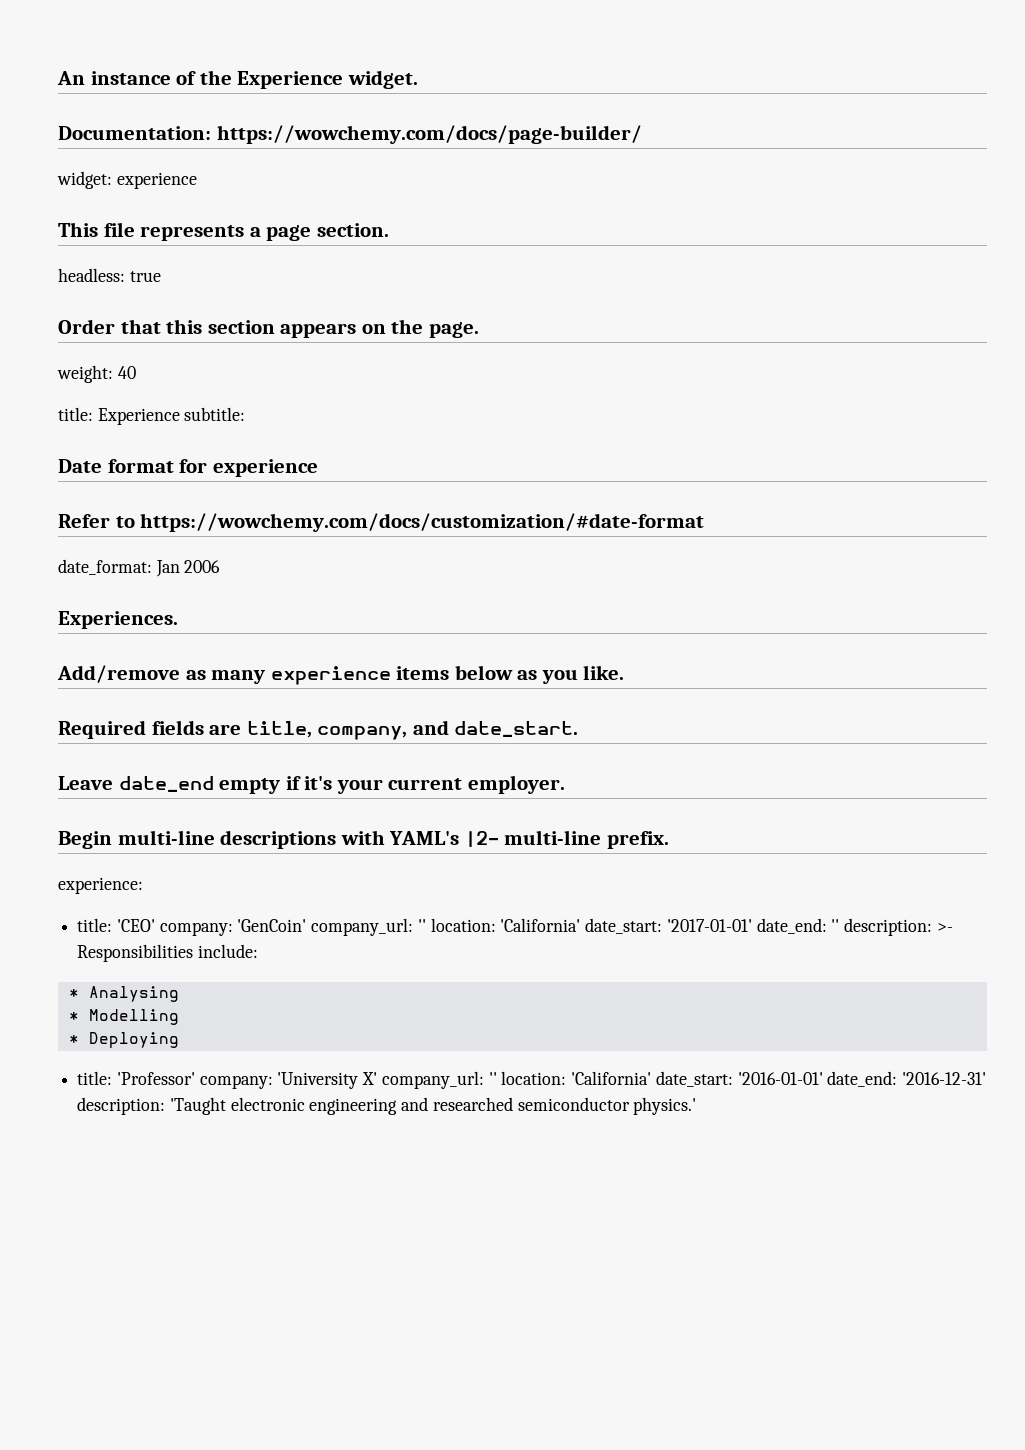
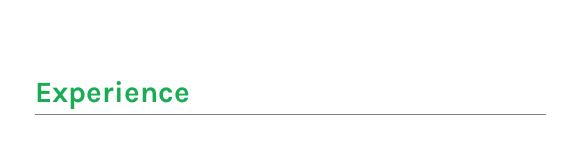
- An instance of the Experience widget.
- Documentation: https://wowchemy.com/docs/page-builder/
- widget: experience
- This file represents a page section.
- headless: true
- Order that this section appears on the page.
- weight: 40
- title: Experience subtitle:
- Date format for experience
- Refer to https://wowchemy.com/docs/customization/#date-format
- date_format: Jan 2006
- Experiences.
- Add/remove as many experience items below as you like.
- Required fields are title, company, and date_start.
- Leave date_end empty if it's your current employer.
- Begin multi-line descriptions with YAML's |2- multi-line prefix.
- experience:
- title: 'CEO' company: 'GenCoin' company_url: '' location: 'California' date_start: '2017-01-01' date_end: '' description: >- Responsibilities include:
- * Analysing
- * Modelling
- * Deploying
- title: 'Professor' company: 'University X' company_url: '' location: 'California' date_start: '2016-01-01' date_end: '2016-12-31' description: 'Taught electronic engineering and researched semiconductor physics.'
+ Experience

